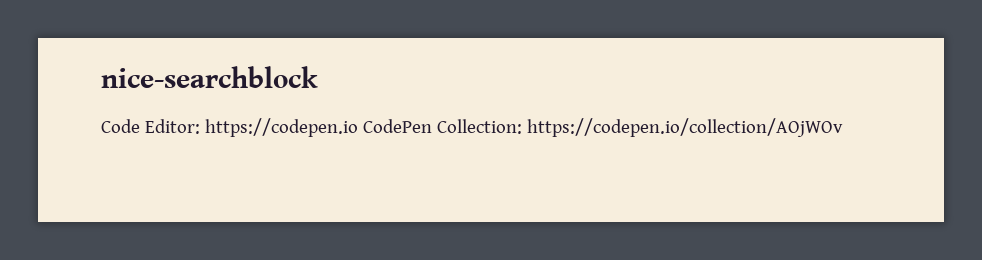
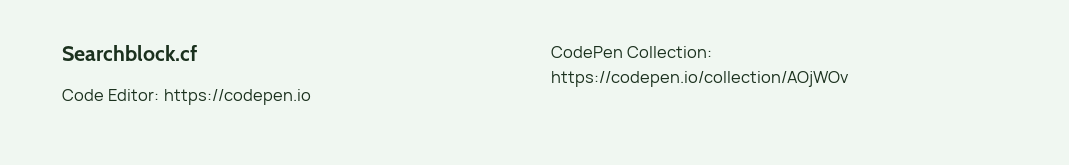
- nice-searchblock
+ Searchblock.cf
- Code Editor: https://codepen.io CodePen Collection: https://codepen.io/collection/AOjWOv
+ Code Editor: https://codepen.io
+ CodePen Collection: https://codepen.io/collection/AOjWOv

